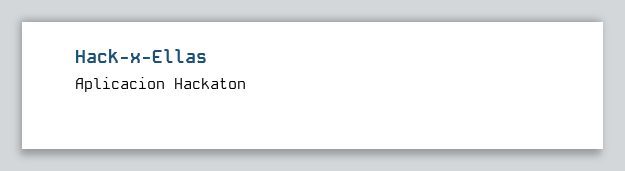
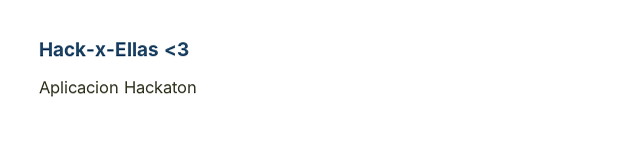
- Hack-x-Ellas
+ Hack-x-Ellas <3

